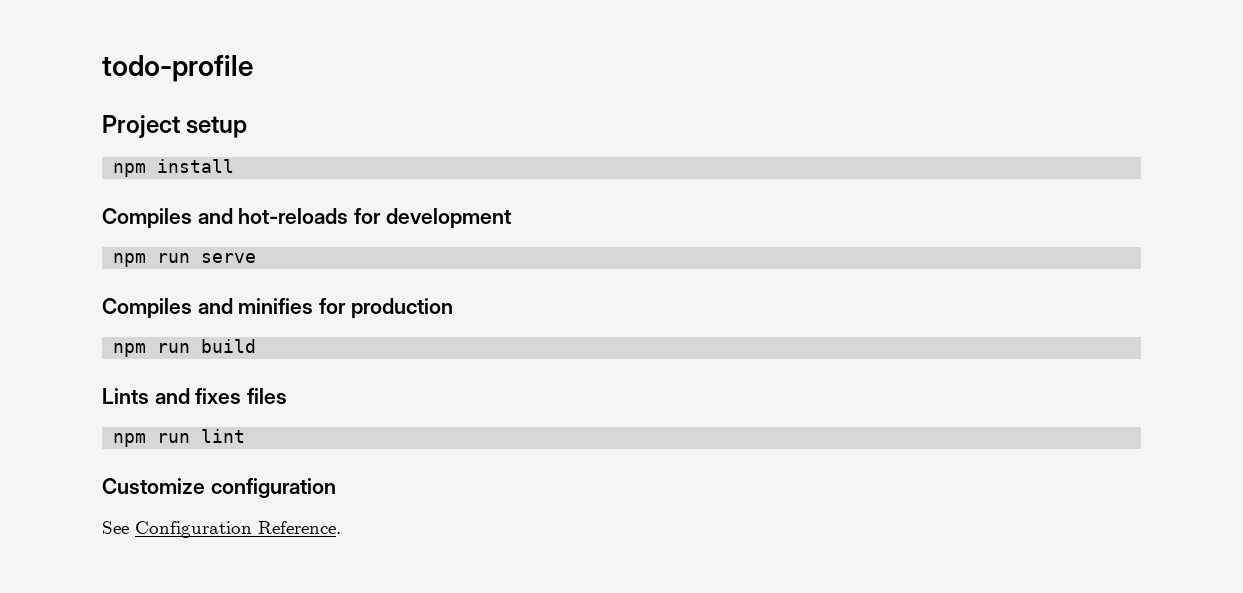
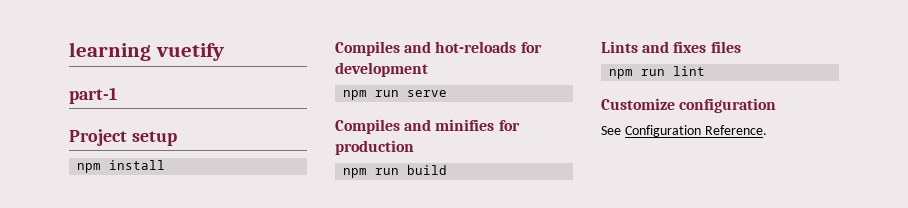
- todo-profile
+ learning vuetify
+ part-1

